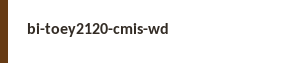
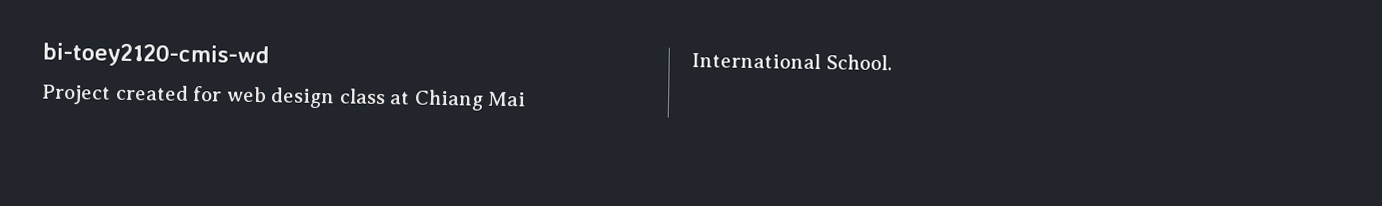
+ Project created for web design class at Chiang Mai International School.

